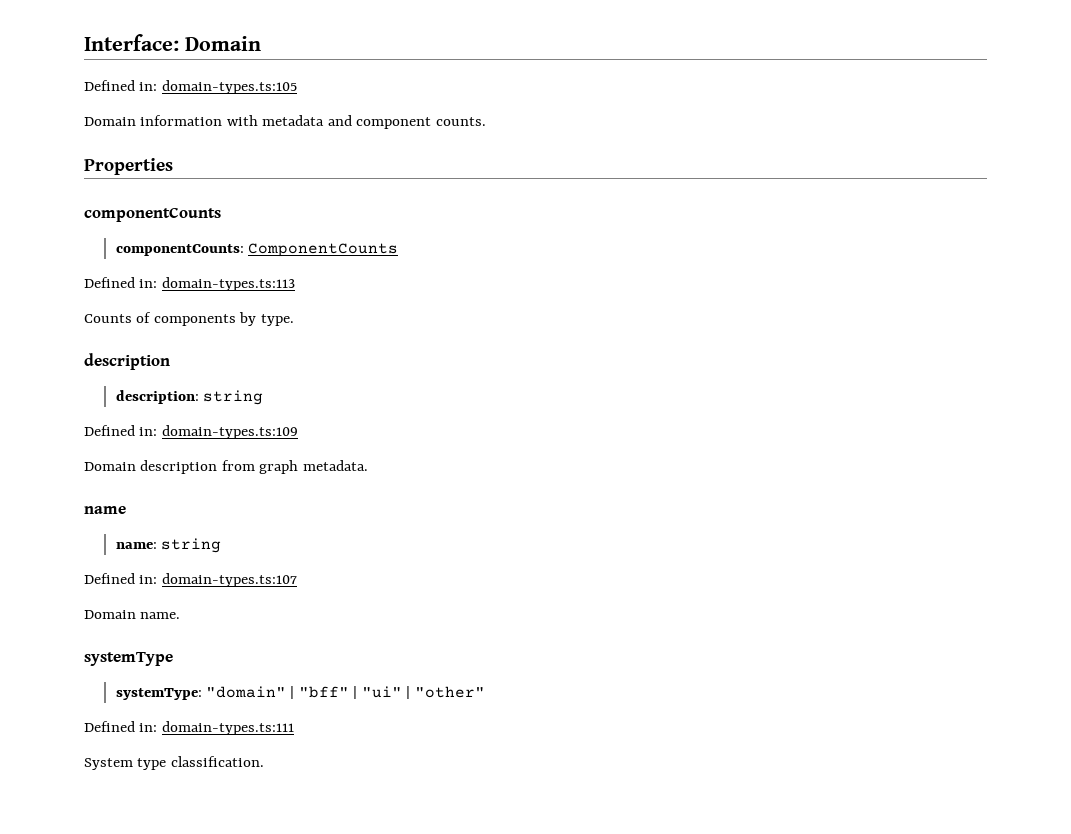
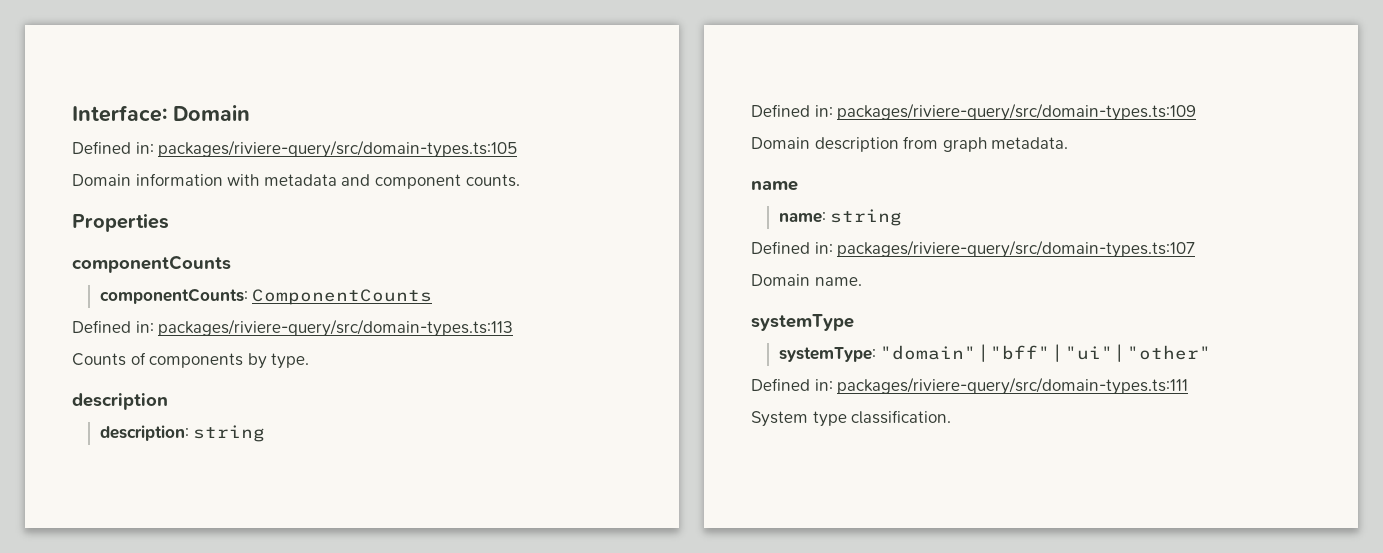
- Defined in: domain-types.ts:105
+ Defined in: packages/riviere-query/src/domain-types.ts:105
- Defined in: domain-types.ts:113
+ Defined in: packages/riviere-query/src/domain-types.ts:113
- Defined in: domain-types.ts:109
+ Defined in: packages/riviere-query/src/domain-types.ts:109
- Defined in: domain-types.ts:107
+ Defined in: packages/riviere-query/src/domain-types.ts:107
- Defined in: domain-types.ts:111
+ Defined in: packages/riviere-query/src/domain-types.ts:111

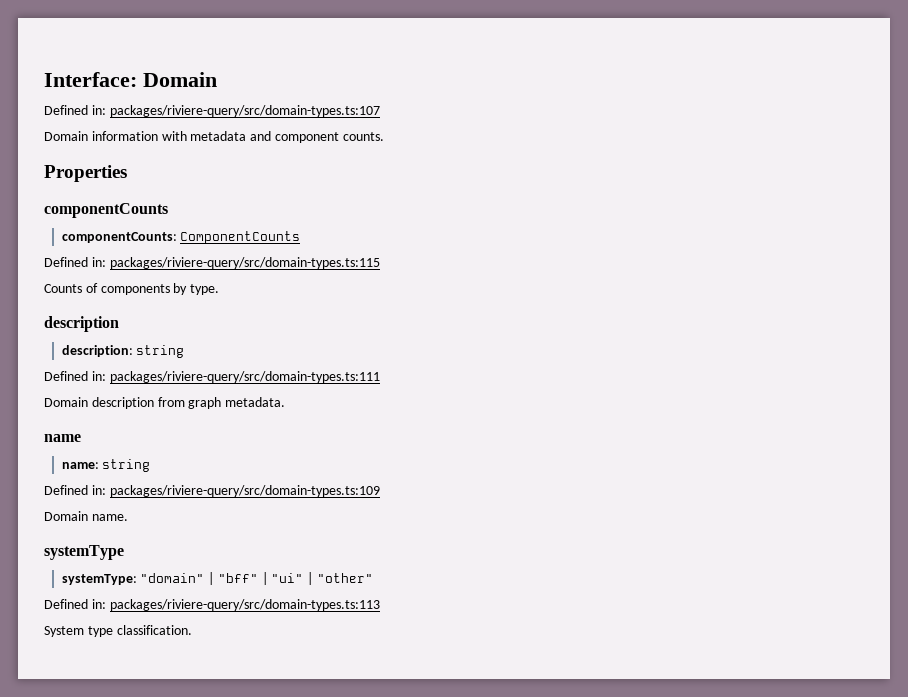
- Defined in: packages/riviere-query/src/domain-types.ts:105
+ Defined in: packages/riviere-query/src/domain-types.ts:107
- Defined in: packages/riviere-query/src/domain-types.ts:113
+ Defined in: packages/riviere-query/src/domain-types.ts:115
- Defined in: packages/riviere-query/src/domain-types.ts:109
+ Defined in: packages/riviere-query/src/domain-types.ts:111
- Defined in: packages/riviere-query/src/domain-types.ts:107
+ Defined in: packages/riviere-query/src/domain-types.ts:109
- Defined in: packages/riviere-query/src/domain-types.ts:111
+ Defined in: packages/riviere-query/src/domain-types.ts:113

